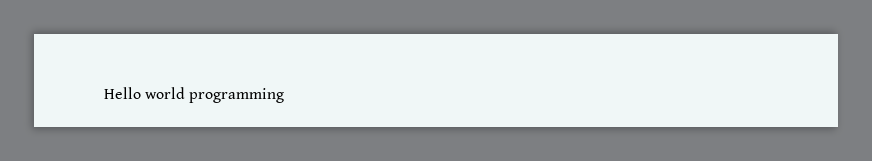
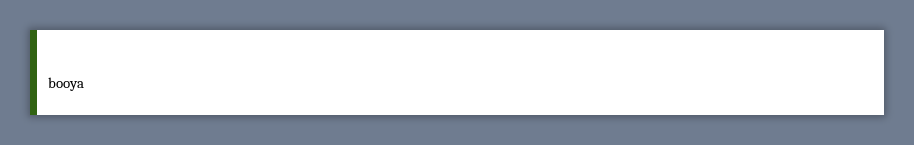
- Hello world programming
+ booya

